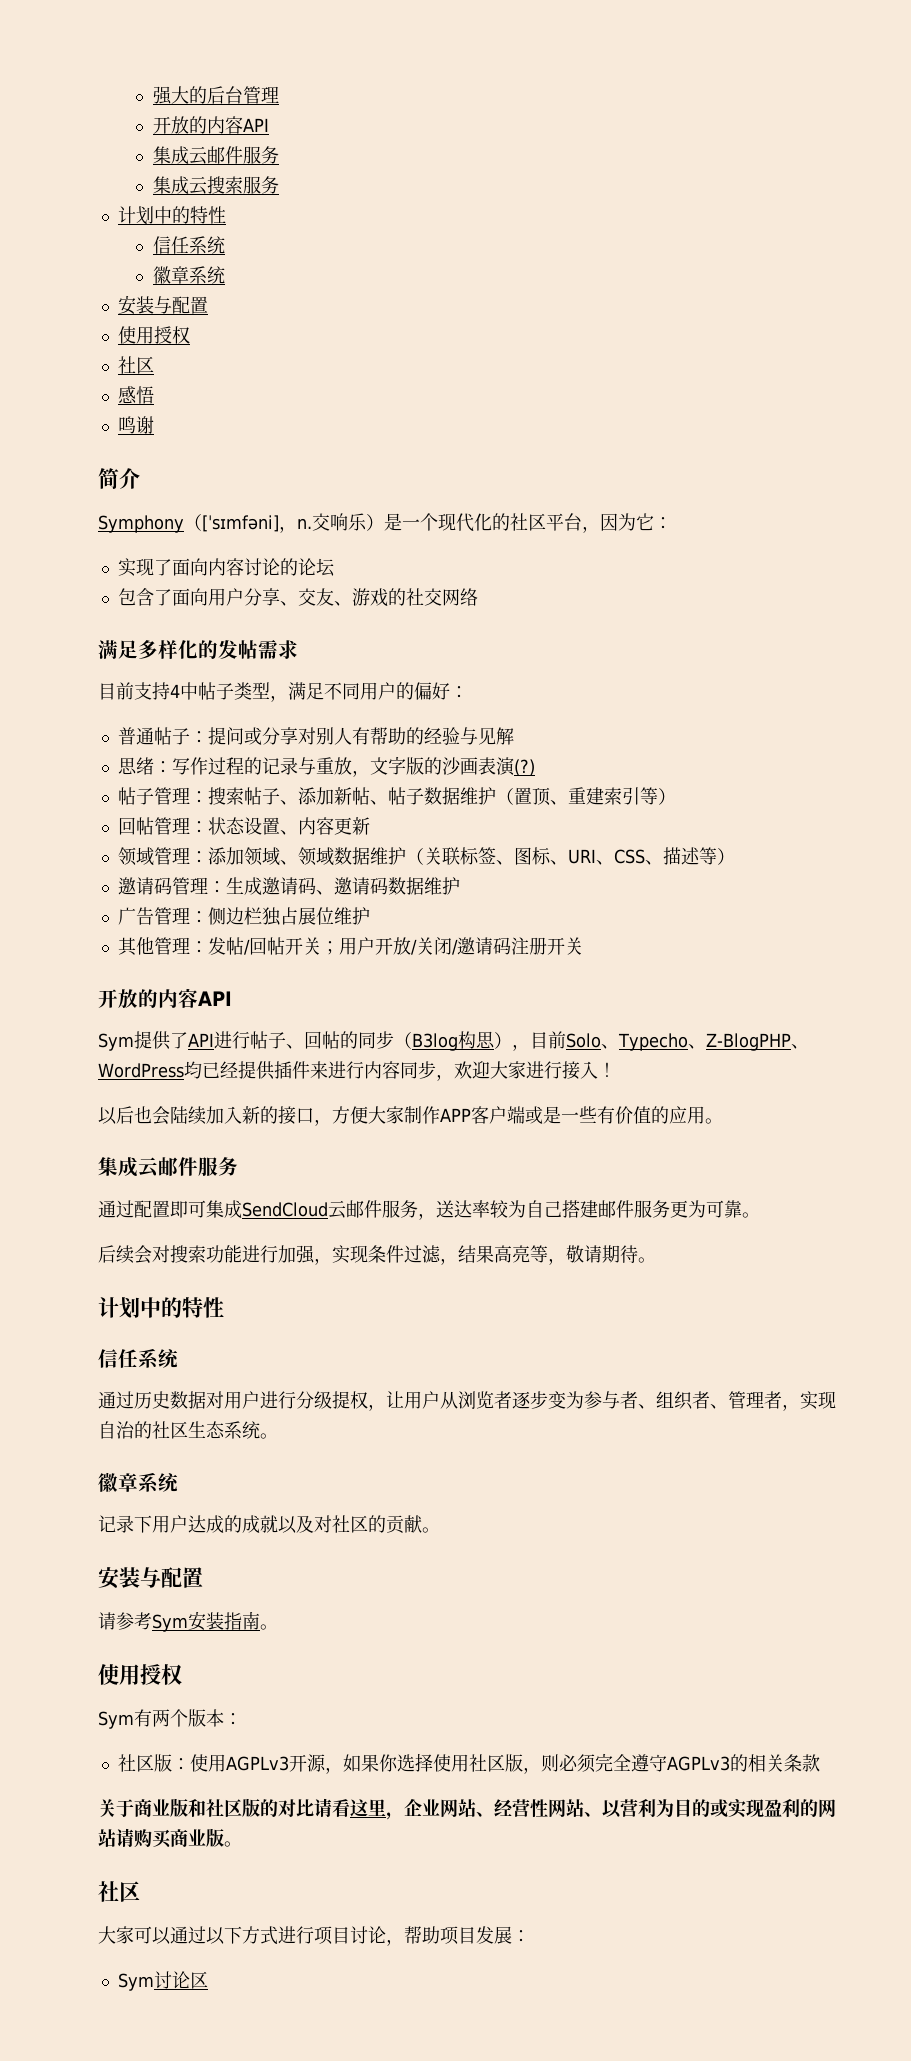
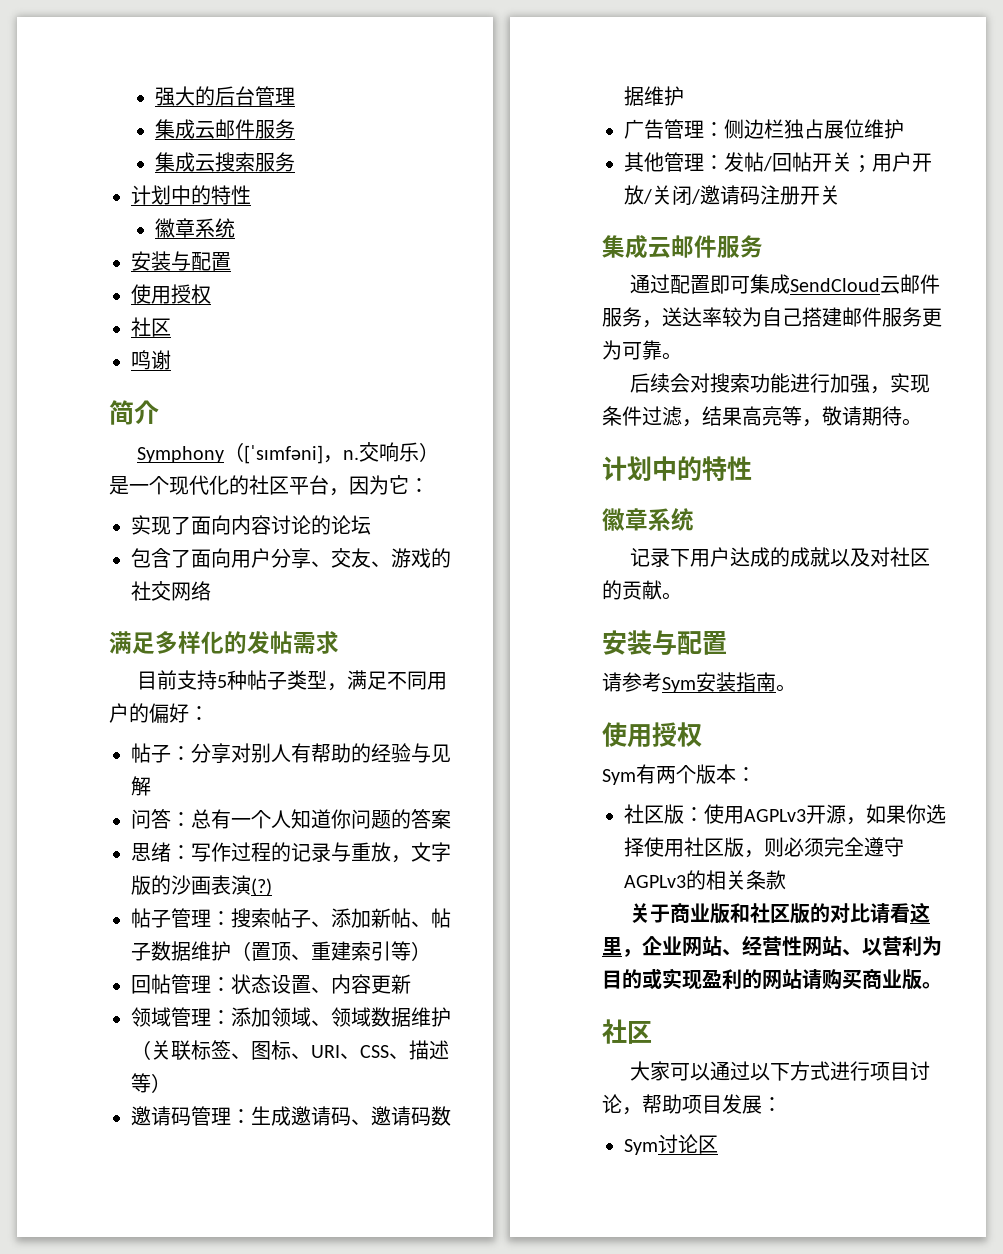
  强大的后台管理
- 开放的内容API
  集成云搜索服务
  计划中的特性
- 信任系统
- 感悟
- 目前支持4中帖子类型，满足不同用户的偏好：
+ 目前支持5种帖子类型，满足不同用户的偏好：
- 普通帖子：提问或分享对别人有帮助的经验与见解
+ 帖子：分享对别人有帮助的经验与见解
+ 问答：总有一个人知道你问题的答案
  其他管理：发帖/回帖开关；用户开放/关闭/邀请码注册开关
- 开放的内容API
- Sym提供了API进行帖子、回帖的同步（B3log构思），目前Solo、Typecho、Z-BlogPHP、WordPress均已经提供插件来进行内容同步，欢迎大家进行接入！
- 以后也会陆续加入新的接口，方便大家制作APP客户端或是一些有价值的应用。
  后续会对搜索功能进行加强，实现条件过滤，结果高亮等，敬请期待。
  计划中的特性
- 信任系统
- 通过历史数据对用户进行分级提权，让用户从浏览者逐步变为参与者、组织者、管理者，实现自治的社区生态系统。

